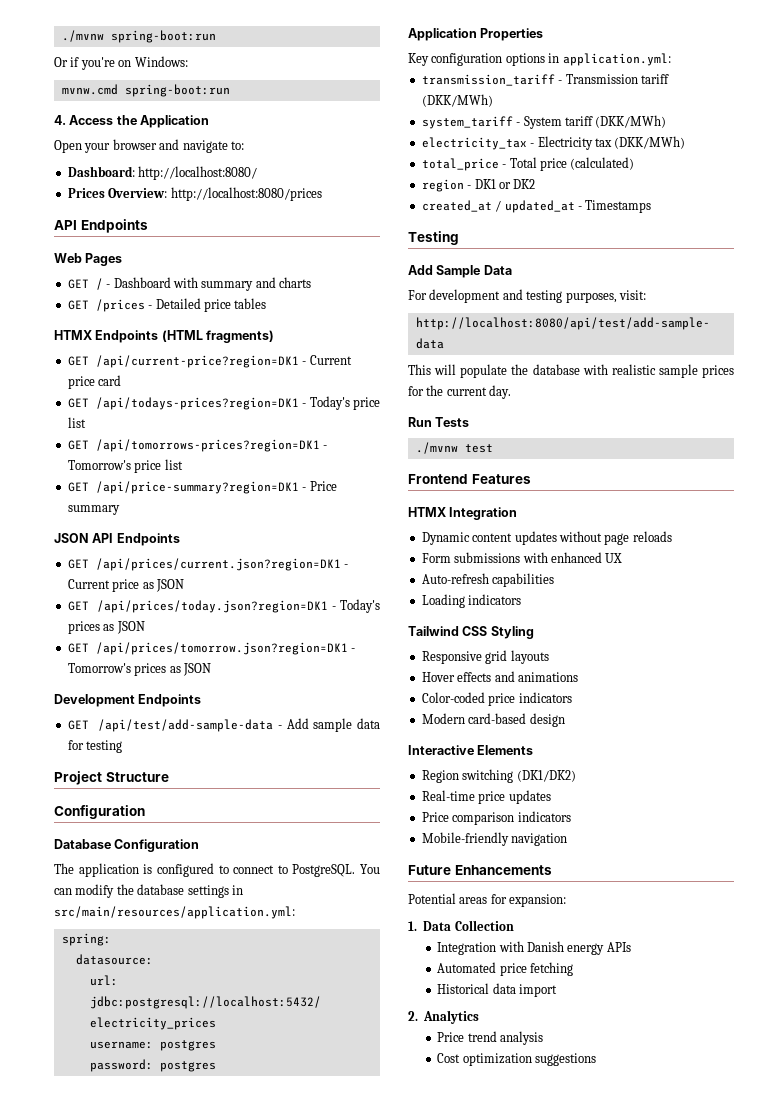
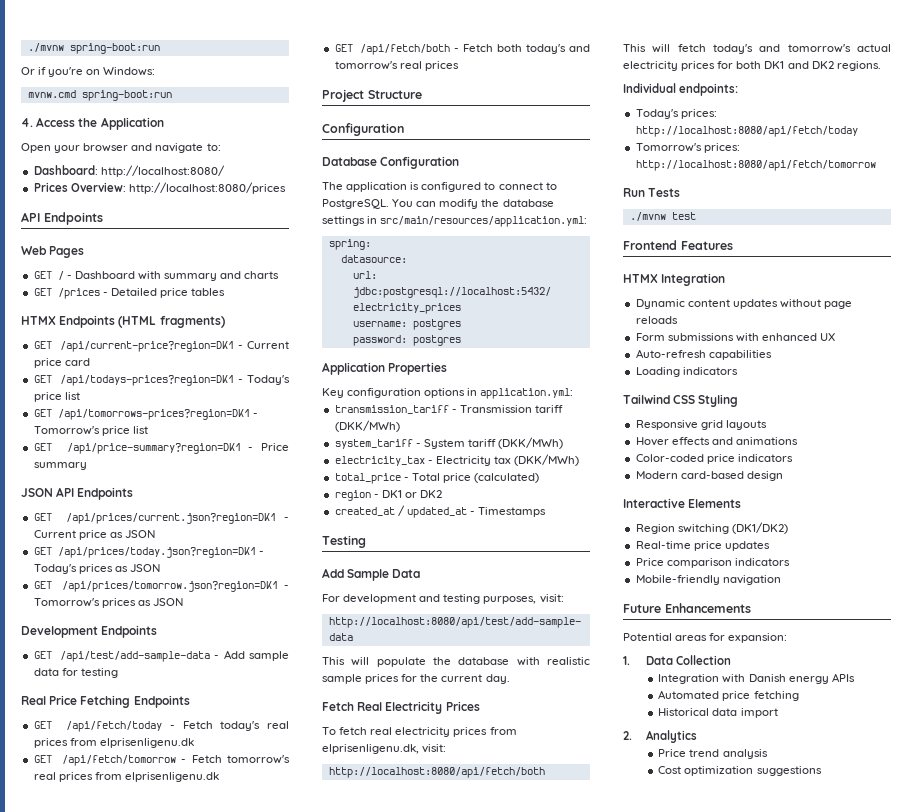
+ Real Price Fetching Endpoints
+ GET /api/fetch/today - Fetch today's real prices from elprisenligenu.dk
+ GET /api/fetch/tomorrow - Fetch tomorrow's real prices from elprisenligenu.dk
+ GET /api/fetch/both - Fetch both today's and tomorrow's real prices
+ Fetch Real Electricity Prices
+ To fetch real electricity prices from elprisenligenu.dk, visit:
+ http://localhost:8080/api/fetch/both
+ This will fetch today's and tomorrow's actual electricity prices for both DK1 and DK2 regions.
+ Individual endpoints:
+ Today's prices: http://localhost:8080/api/fetch/today
+ Tomorrow's prices: http://localhost:8080/api/fetch/tomorrow

